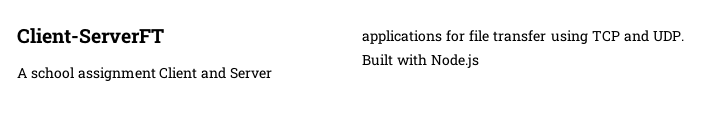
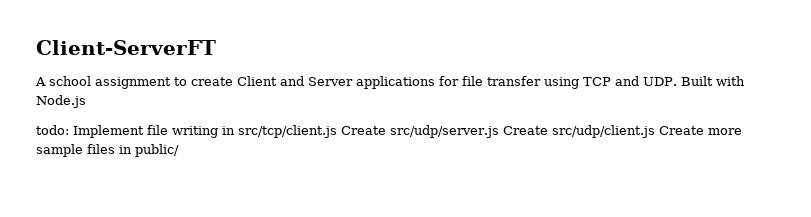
- A school assignment Client and Server applications for file transfer using TCP and UDP. Built with Node.js
+ A school assignment to create Client and Server applications for file transfer using TCP and UDP. Built with Node.js
+ todo: Implement file writing in src/tcp/client.js Create src/udp/server.js Create src/udp/client.js Create more sample files in public/

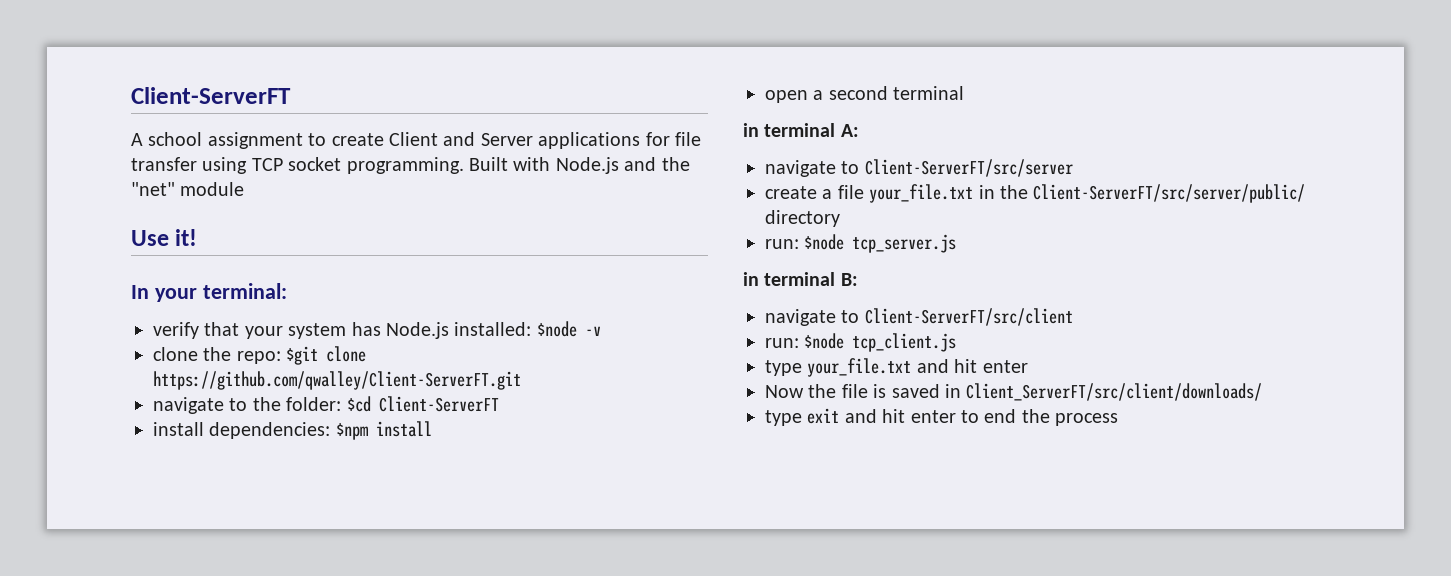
- A school assignment to create Client and Server applications for file transfer using TCP and UDP. Built with Node.js
- todo: Implement file writing in src/tcp/client.js Create src/udp/server.js Create src/udp/client.js Create more sample files in public/
+ A school assignment to create Client and Server applications for file transfer using TCP socket programming. Built with Node.js and the "net" module
+ Use it!
+ In your terminal:
+ verify that your system has Node.js installed: $node -v
+ clone the repo: $git clone https://github.com/qwalley/Client-ServerFT.git
+ navigate to the folder: $cd Client-ServerFT
+ install dependencies: $npm install
+ open a second terminal
+ in terminal A:
+ navigate to Client-ServerFT/src/server
+ create a file your_file.txt in the Client-ServerFT/src/server/public/ directory
+ run: $node tcp_server.js
+ in terminal B:
+ navigate to Client-ServerFT/src/client
+ run: $node tcp_client.js
+ type your_file.txt and hit enter
+ Now the file is saved in Client_ServerFT/src/client/downloads/
+ type exit and hit enter to end the process

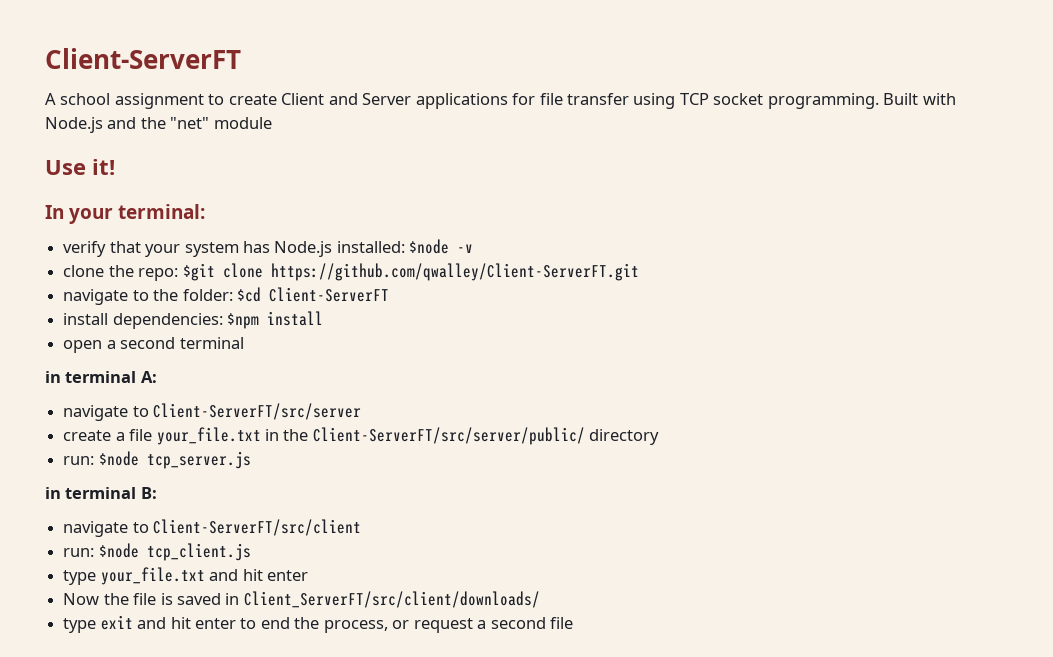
- type exit and hit enter to end the process
+ type exit and hit enter to end the process, or request a second file

